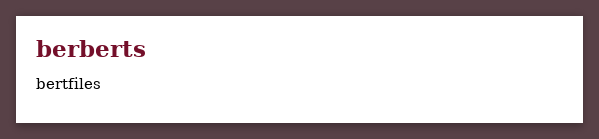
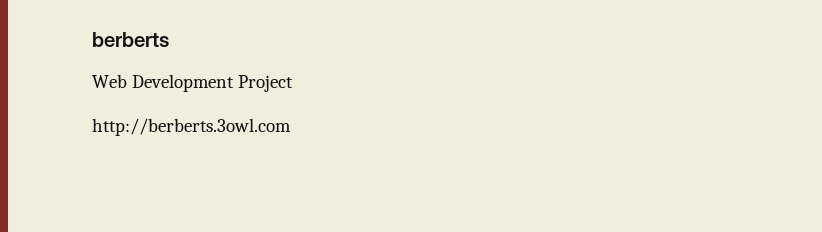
- bertfiles
+ Web Development Project
+ http://berberts.3owl.com

